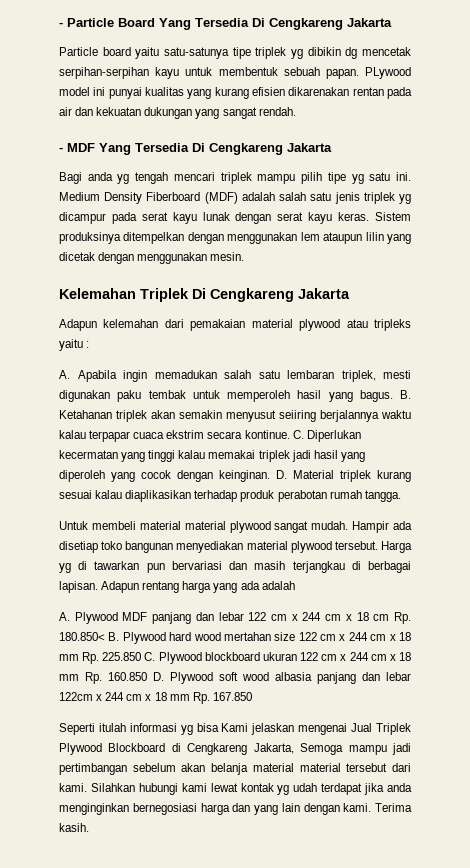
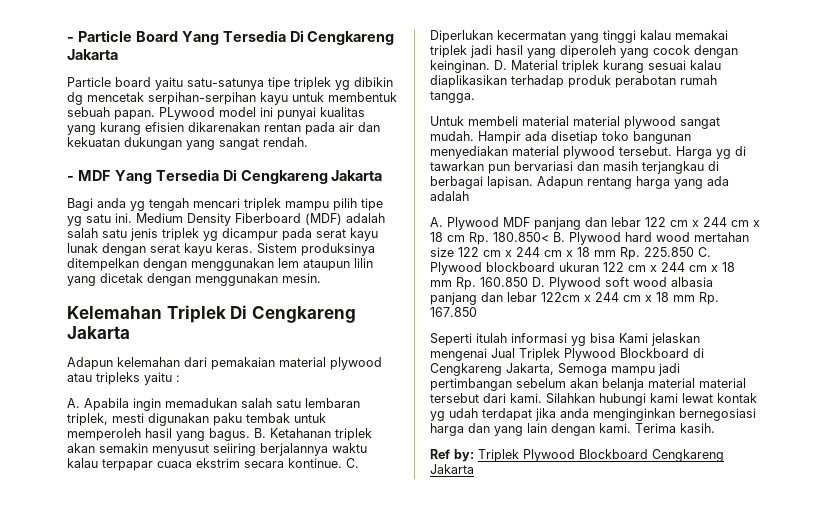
+ Ref by: Triplek Plywood Blockboard Cengkareng Jakarta

